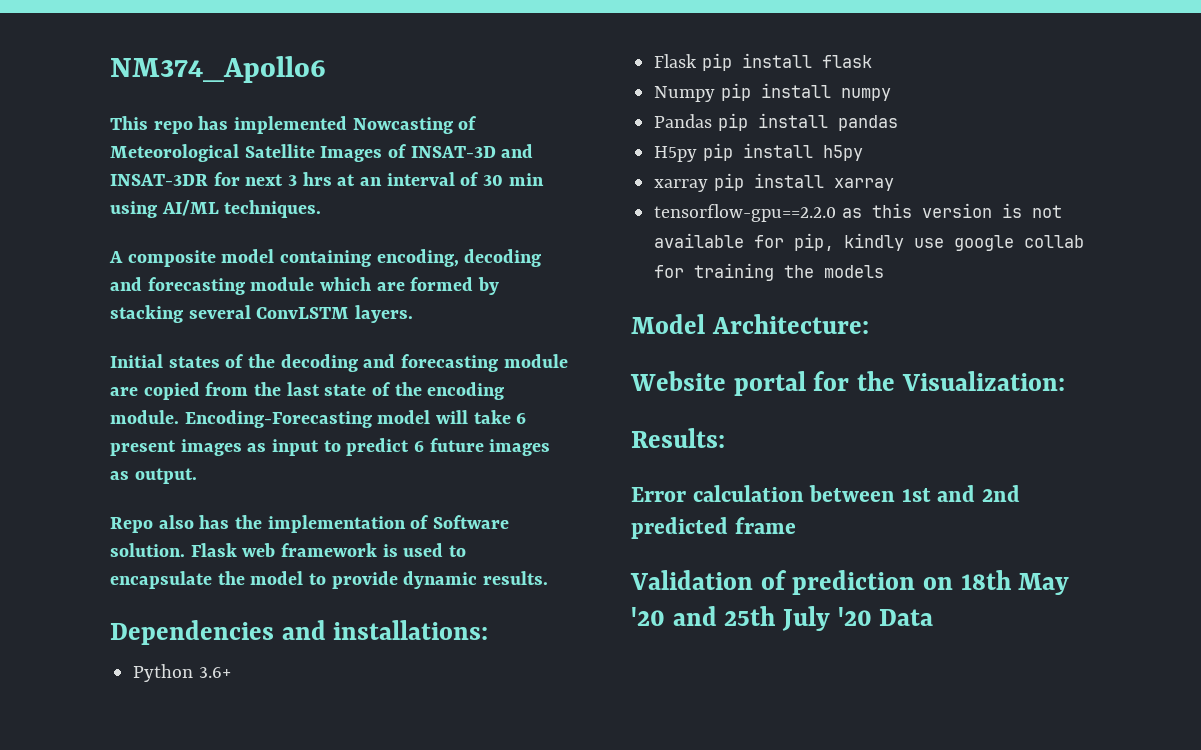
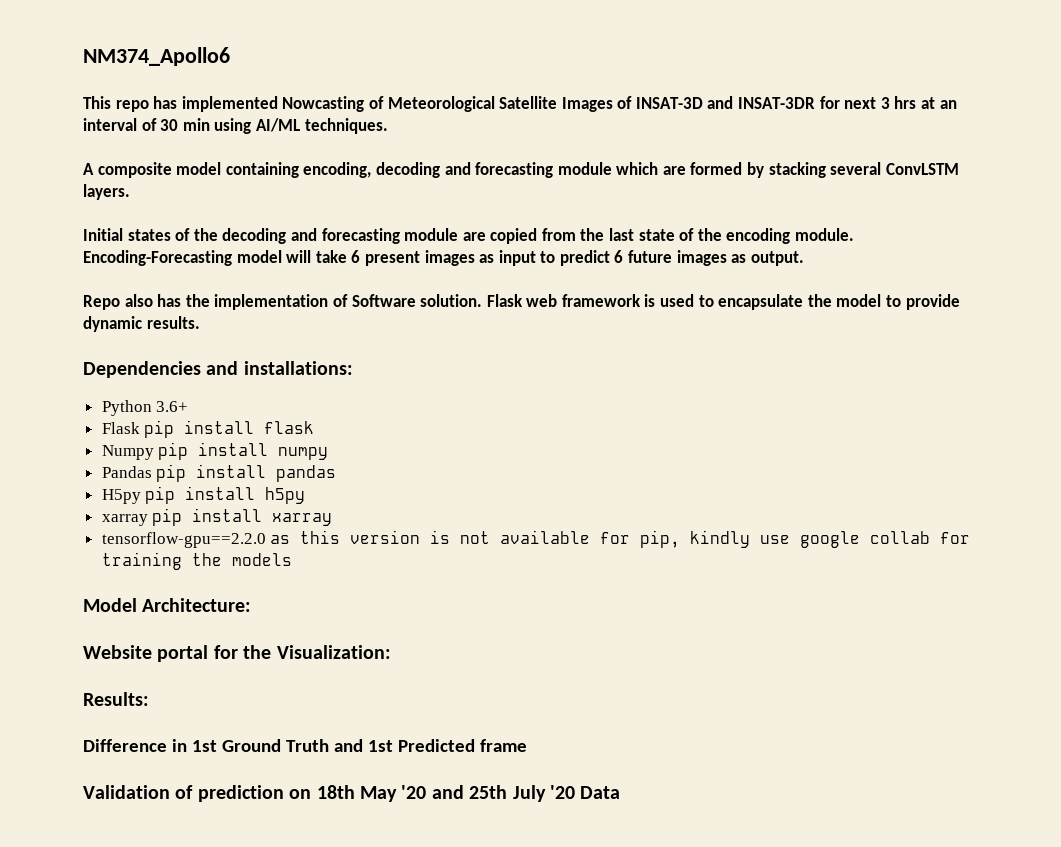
- Error calculation between 1st and 2nd predicted frame
+ Difference in 1st Ground Truth and 1st Predicted frame

